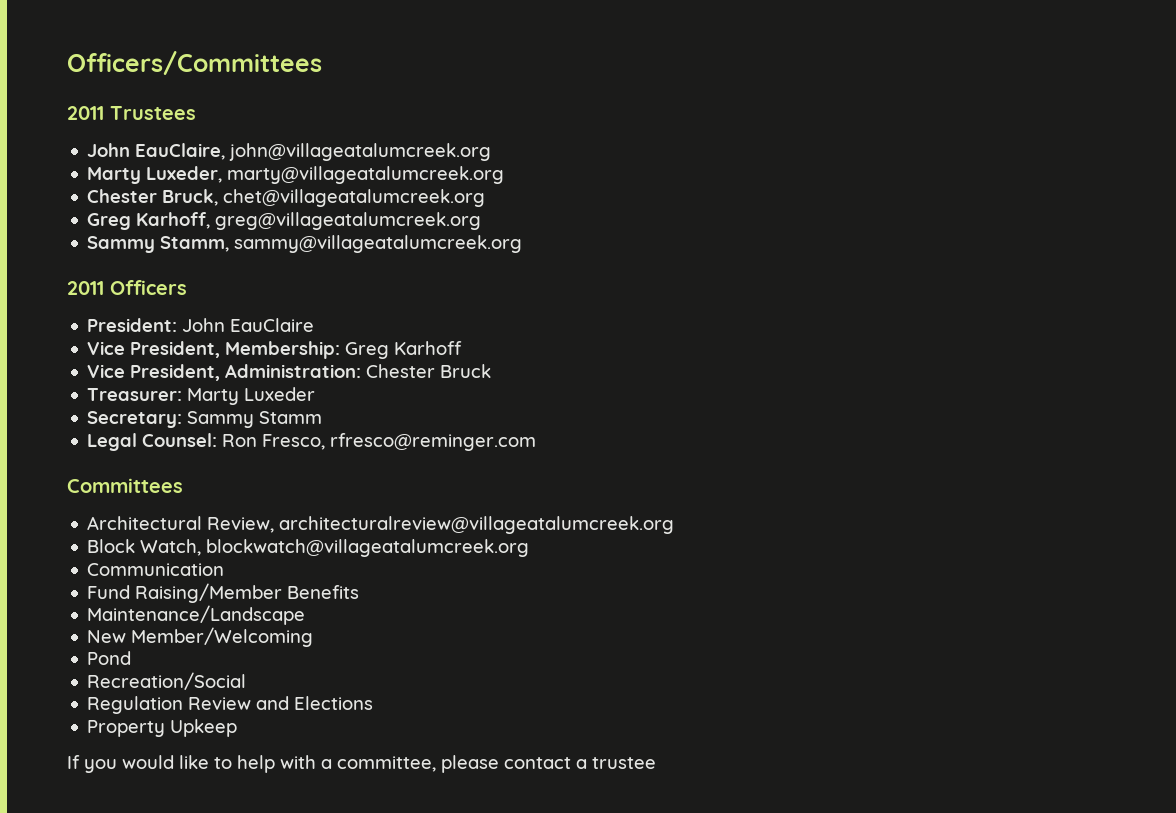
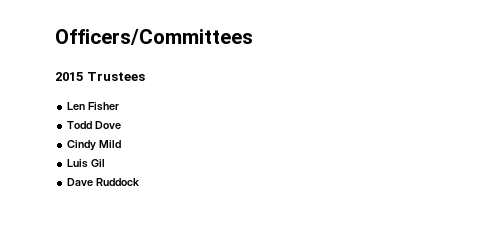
- 2011 Trustees
+ 2015 Trustees
- John EauClaire, john@villageatalumcreek.org
- Marty Luxeder, marty@villageatalumcreek.org
- Chester Bruck, chet@villageatalumcreek.org
- Greg Karhoff, greg@villageatalumcreek.org
- Sammy Stamm, sammy@villageatalumcreek.org
- 2011 Officers
- President: John EauClaire
- Vice President, Membership: Greg Karhoff
- Vice President, Administration: Chester Bruck
- Treasurer: Marty Luxeder
- Secretary: Sammy Stamm
- Legal Counsel: Ron Fresco, rfresco@reminger.com
- Committees
- Architectural Review, architecturalreview@villageatalumcreek.org
- Block Watch, blockwatch@villageatalumcreek.org
- Communication
- Fund Raising/Member Benefits
- Maintenance/Landscape
- New Member/Welcoming
- Pond
- Recreation/Social
- Regulation Review and Elections
- Property Upkeep
- If you would like to help with a committee, please contact a trustee
+ Len Fisher
+ Todd Dove
+ Cindy Mild
+ Luis Gil
+ Dave Ruddock

